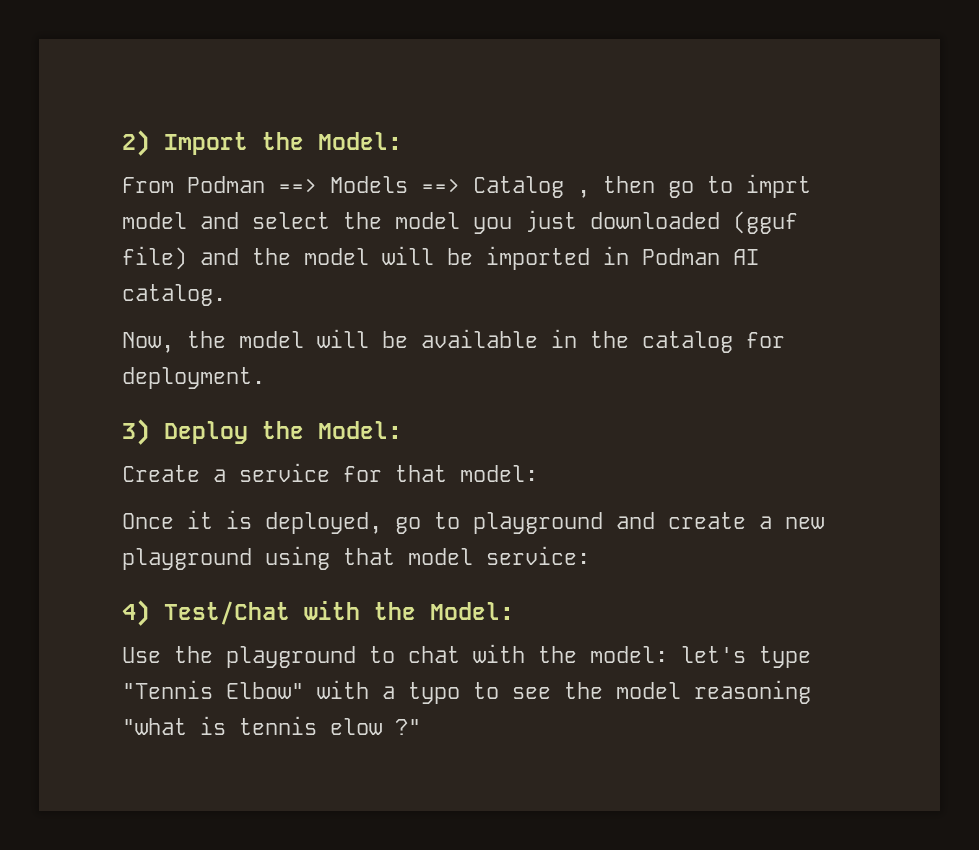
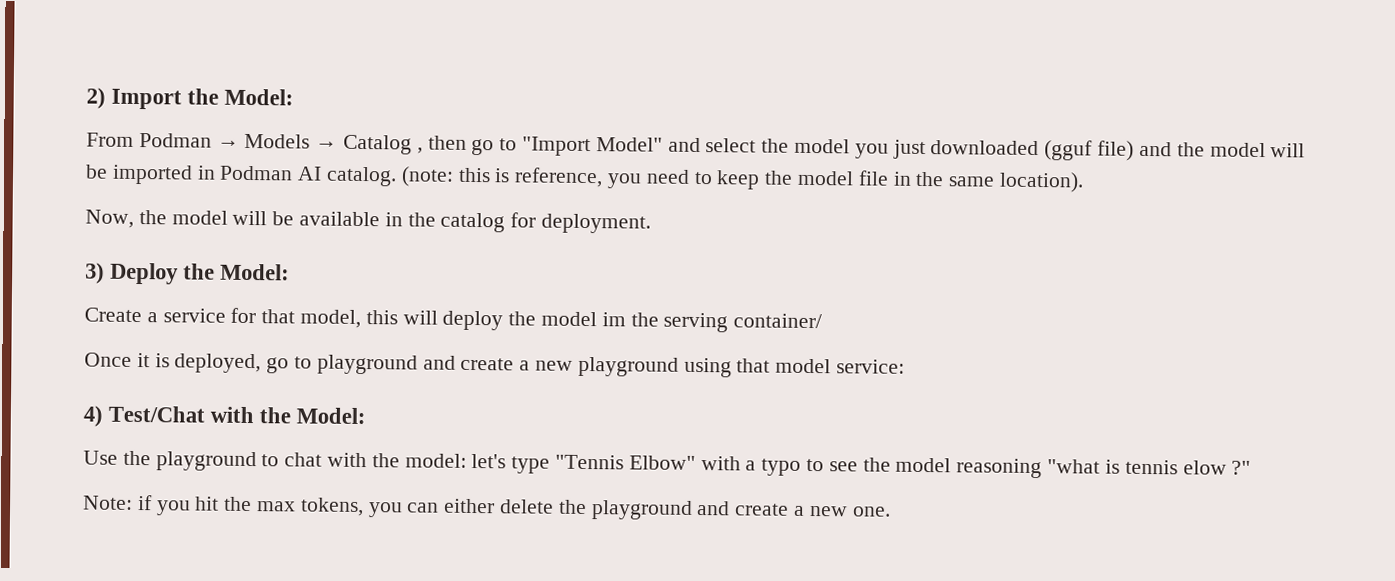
- From Podman ==> Models ==> Catalog , then go to imprt model and select the model you just downloaded (gguf file) and the model will be imported in Podman AI catalog.
+ From Podman → Models → Catalog , then go to "Import Model" and select the model you just downloaded (gguf file) and the model will be imported in Podman AI catalog. (note: this is reference, you need to keep the model file in the same location).
- Create a service for that model:
+ Create a service for that model, this will deploy the model im the serving container/
+ Note: if you hit the max tokens, you can either delete the playground and create a new one.

